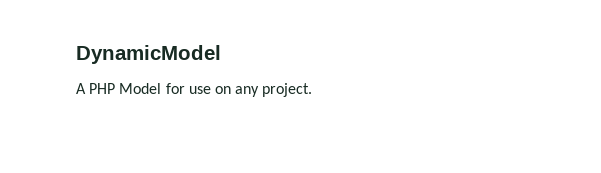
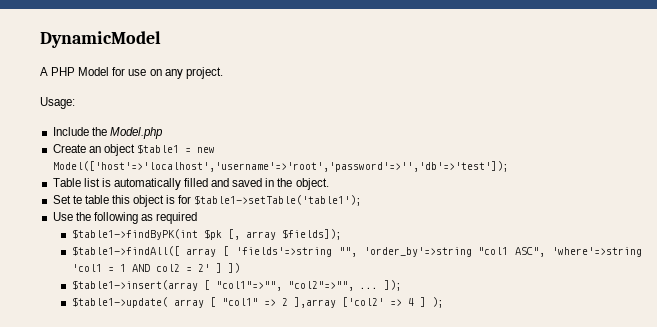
+ Usage:
+ Include the Model.php
+ Create an object $table1 = new Model(['host'=>'localhost','username'=>'root','password'=>'','db'=>'test']);
+ Table list is automatically filled and saved in the object.
+ Set te table this object is for $table1->setTable('table1');
+ Use the following as required
+ $table1->findByPK(int $pk [, array $fields]);
+ $table1->findAll([ array [ 'fields'=>string "", 'order_by'=>string "col1 ASC", 'where'=>string 'col1 = 1 AND col2 = 2' ] ])
+ $table1->insert(array [ "col1"=>"", "col2"=>"", ... ]);
+ $table1->update( array [ "col1" => 2 ],array ['col2' => 4 ] );

